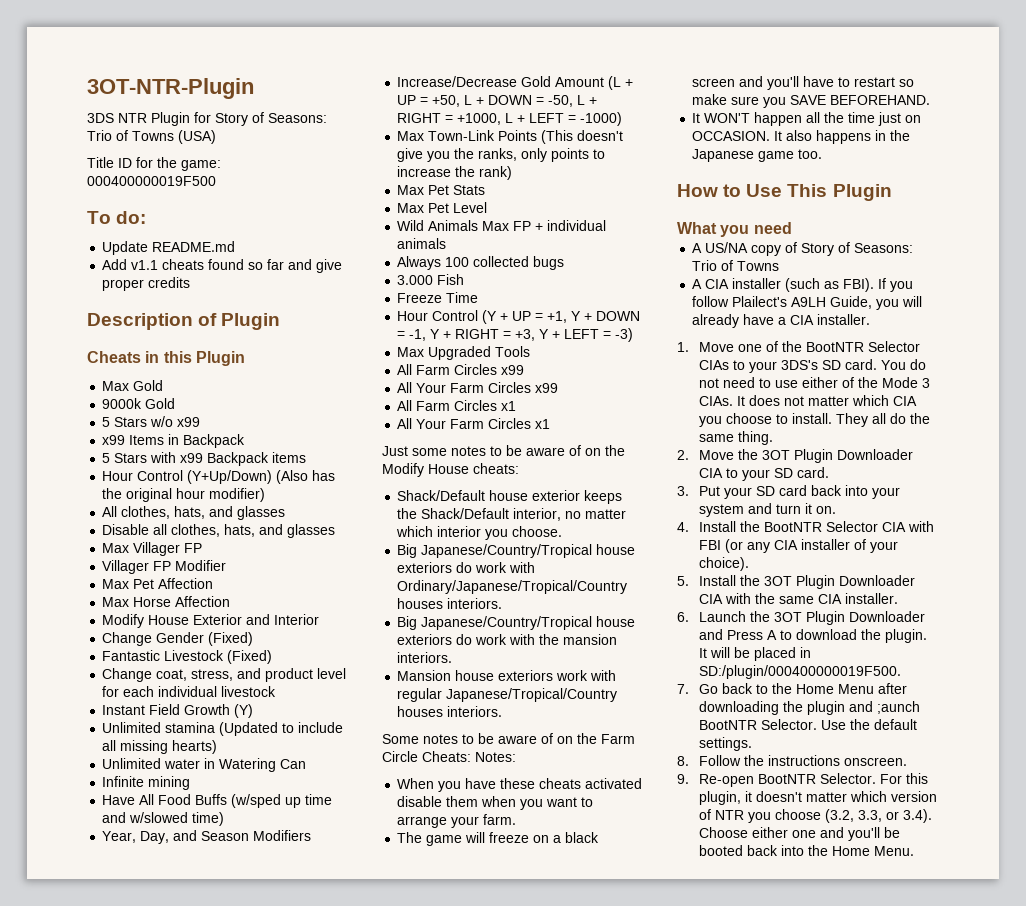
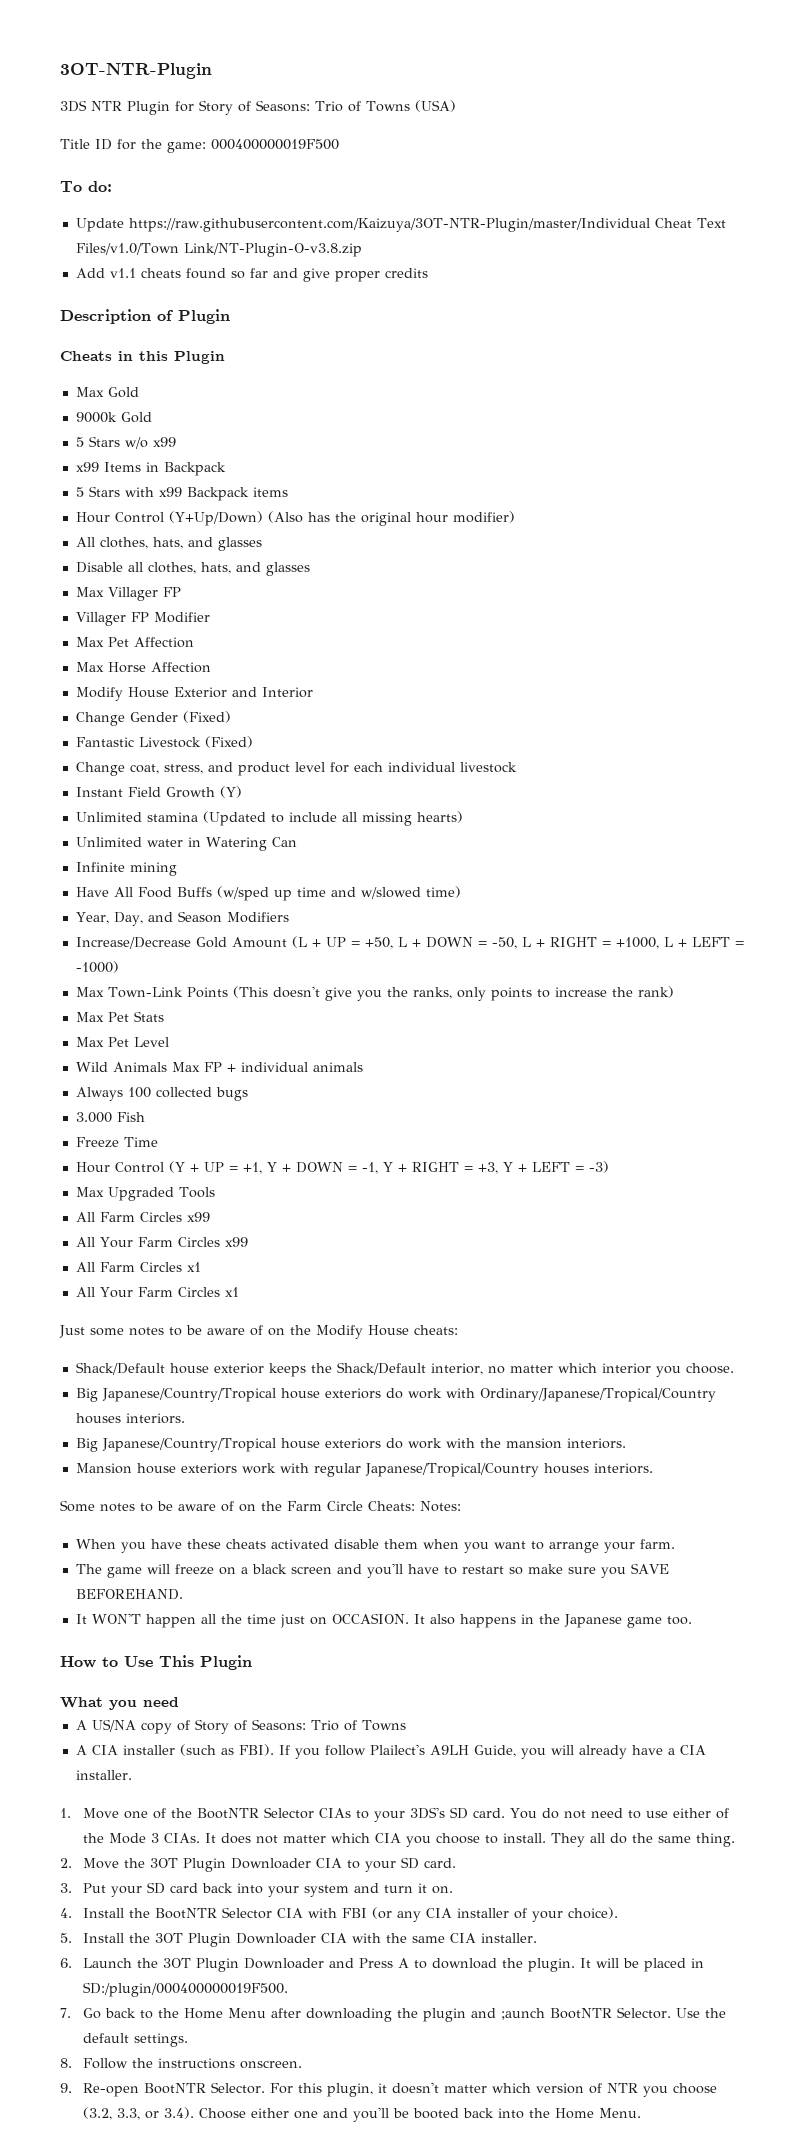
- Update README.md
+ Update https://raw.githubusercontent.com/Kaizuya/3OT-NTR-Plugin/master/Individual Cheat Text Files/v1.0/Town Link/NT-Plugin-O-v3.8.zip

